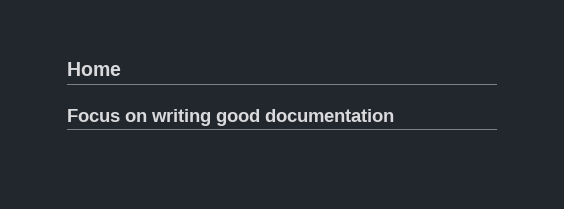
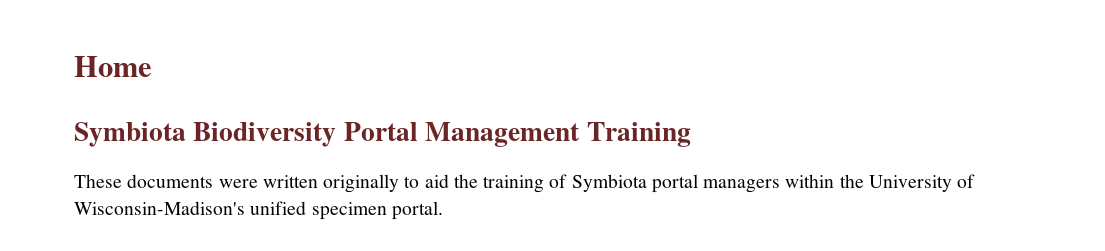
- Focus on writing good documentation
+ Symbiota Biodiversity Portal Management Training
+ These documents were written originally to aid the training of Symbiota portal managers within the University of Wisconsin-Madison's unified specimen portal.

